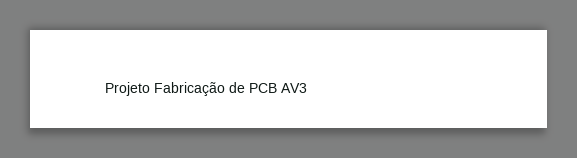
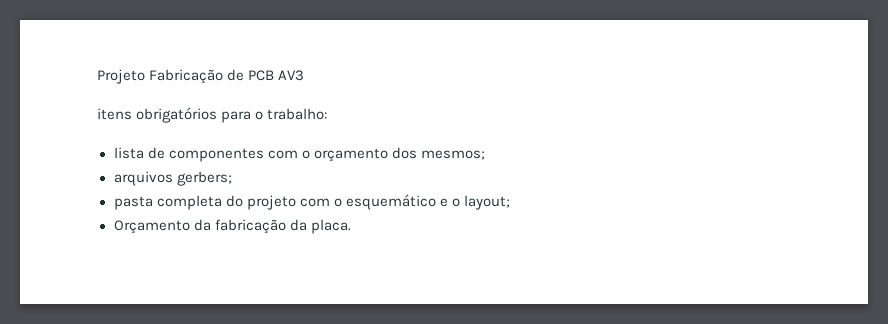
+ itens obrigatórios para o trabalho:
+ lista de componentes com o orçamento dos mesmos;
+ arquivos gerbers;
+ pasta completa do projeto com o esquemático e o layout;
+ Orçamento da fabricação da placa.

